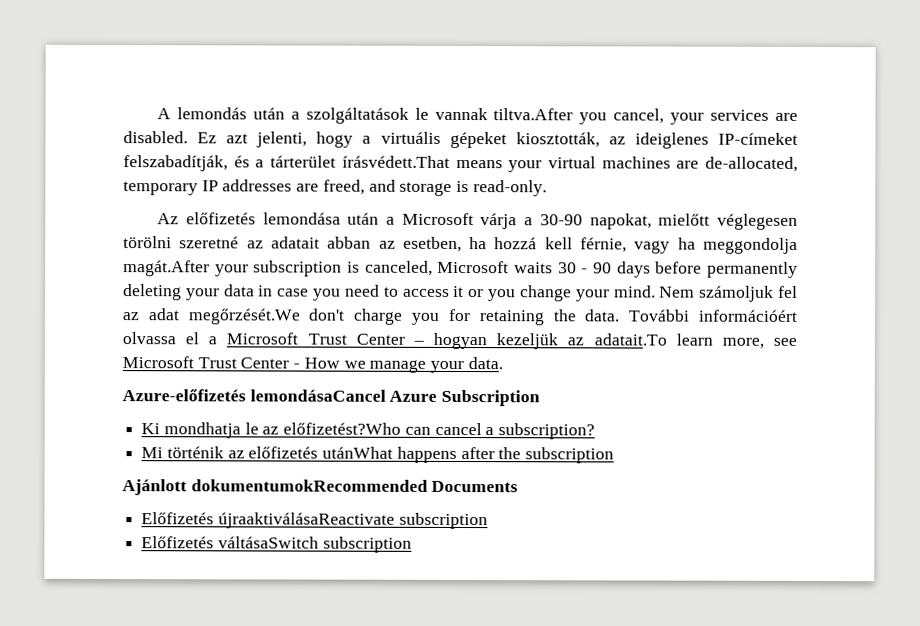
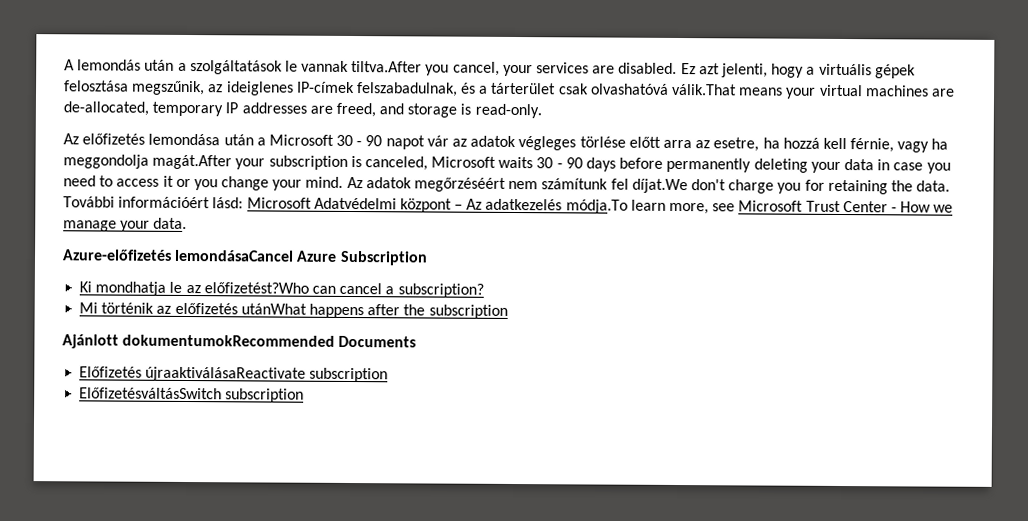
- Ez azt jelenti, hogy a virtuális gépeket kiosztották, az ideiglenes IP-címeket felszabadítják, és a tárterület írásvédett.That means your virtual machines are de-allocated, temporary IP addresses are freed, and storage is read-only.
+ Ez azt jelenti, hogy a virtuális gépek felosztása megszűnik, az ideiglenes IP-címek felszabadulnak, és a tárterület csak olvashatóvá válik.That means your virtual machines are de-allocated, temporary IP addresses are freed, and storage is read-only.
- Az előfizetés lemondása után a Microsoft várja a 30-90 napokat, mielőtt véglegesen törölni szeretné az adatait abban az esetben, ha hozzá kell férnie, vagy ha meggondolja magát.After your subscription is canceled, Microsoft waits 30 - 90 days before permanently deleting your data in case you need to access it or you change your mind.
+ Az előfizetés lemondása után a Microsoft 30 - 90 napot vár az adatok végleges törlése előtt arra az esetre, ha hozzá kell férnie, vagy ha meggondolja magát.After your subscription is canceled, Microsoft waits 30 - 90 days before permanently deleting your data in case you need to access it or you change your mind.
- Nem számoljuk fel az adat megőrzését.We don't charge you for retaining the data.
+ Az adatok megőrzéséért nem számítunk fel díjat.We don't charge you for retaining the data.
- További információért olvassa el a Microsoft Trust Center – hogyan kezeljük az adatait.To learn more, see Microsoft Trust Center - How we manage your data.
+ További információért lásd: Microsoft Adatvédelmi központ – Az adatkezelés módja.To learn more, see Microsoft Trust Center - How we manage your data.
- Előfizetés váltásaSwitch subscription
+ ElőfizetésváltásSwitch subscription

